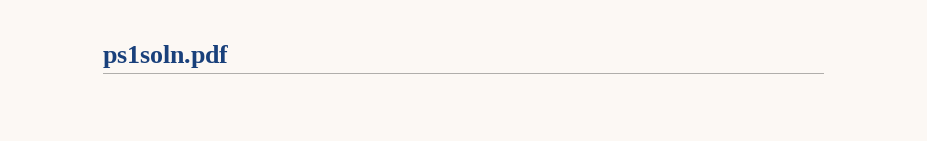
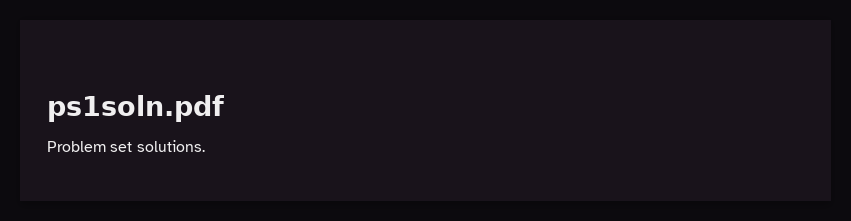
+ Problem set solutions.

